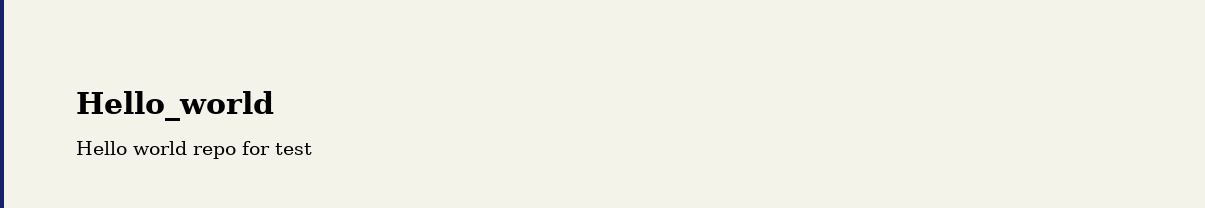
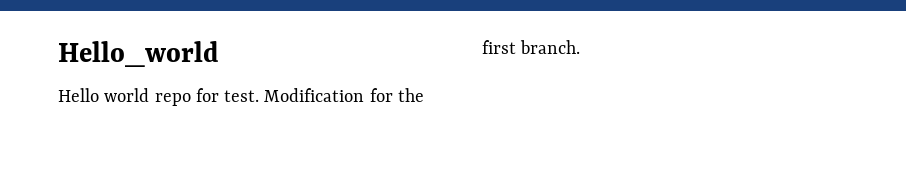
- Hello world repo for test
+ Hello world repo for test. Modification for the first branch.

